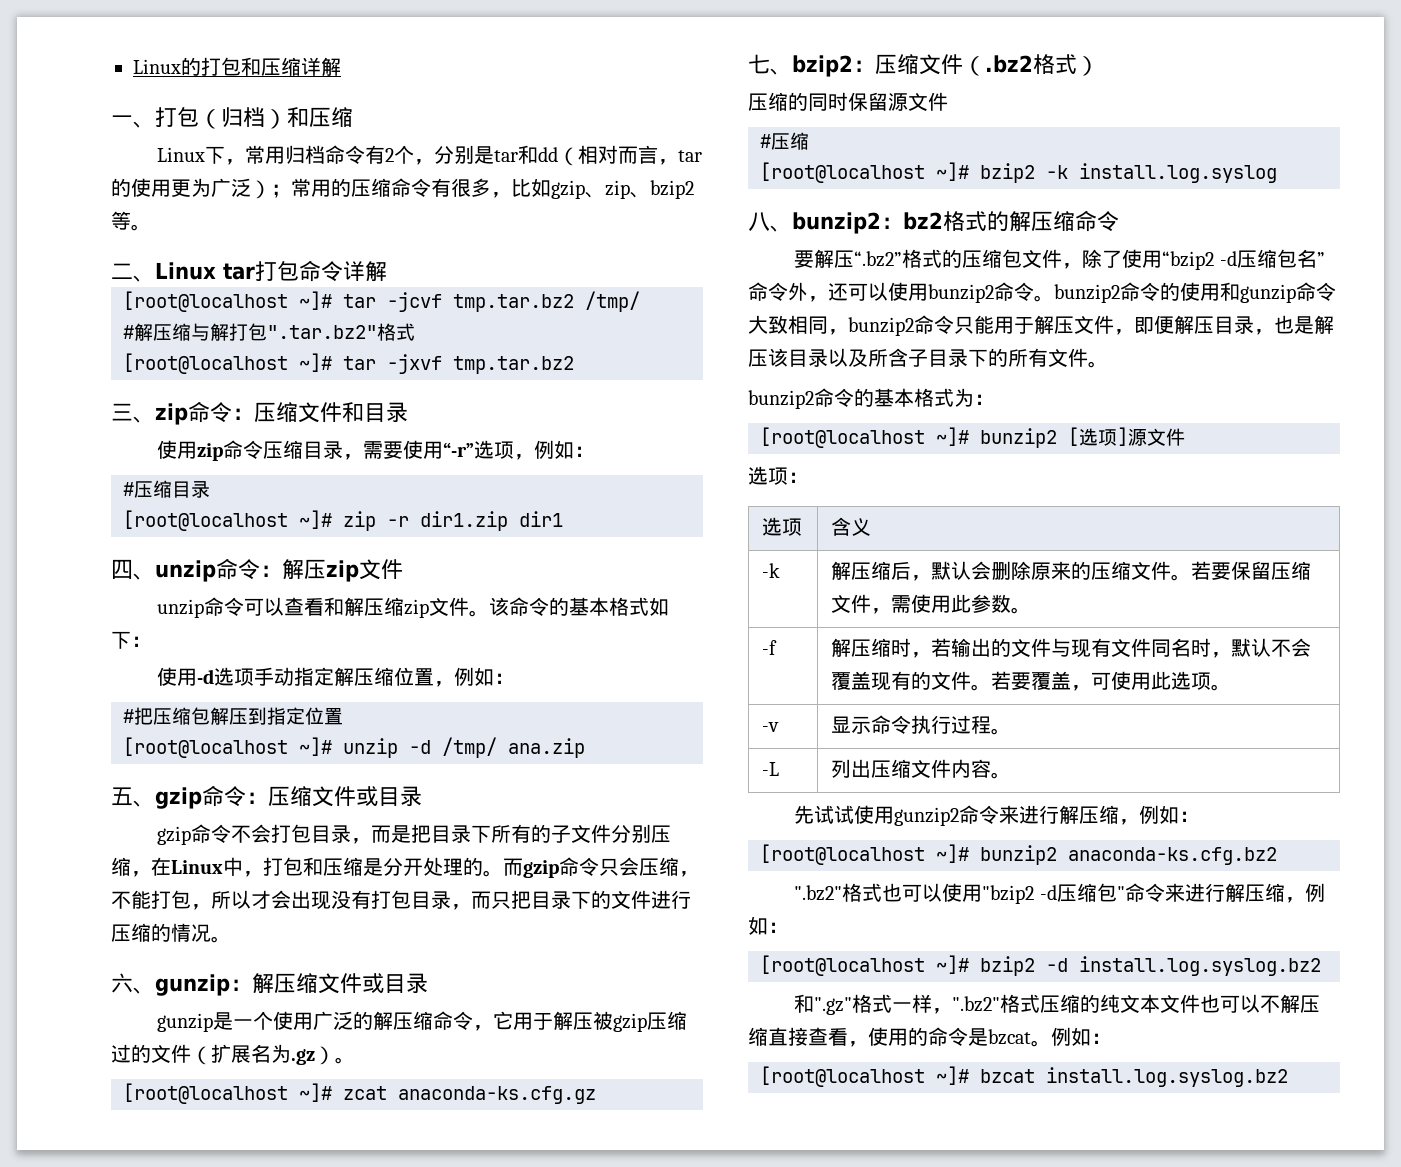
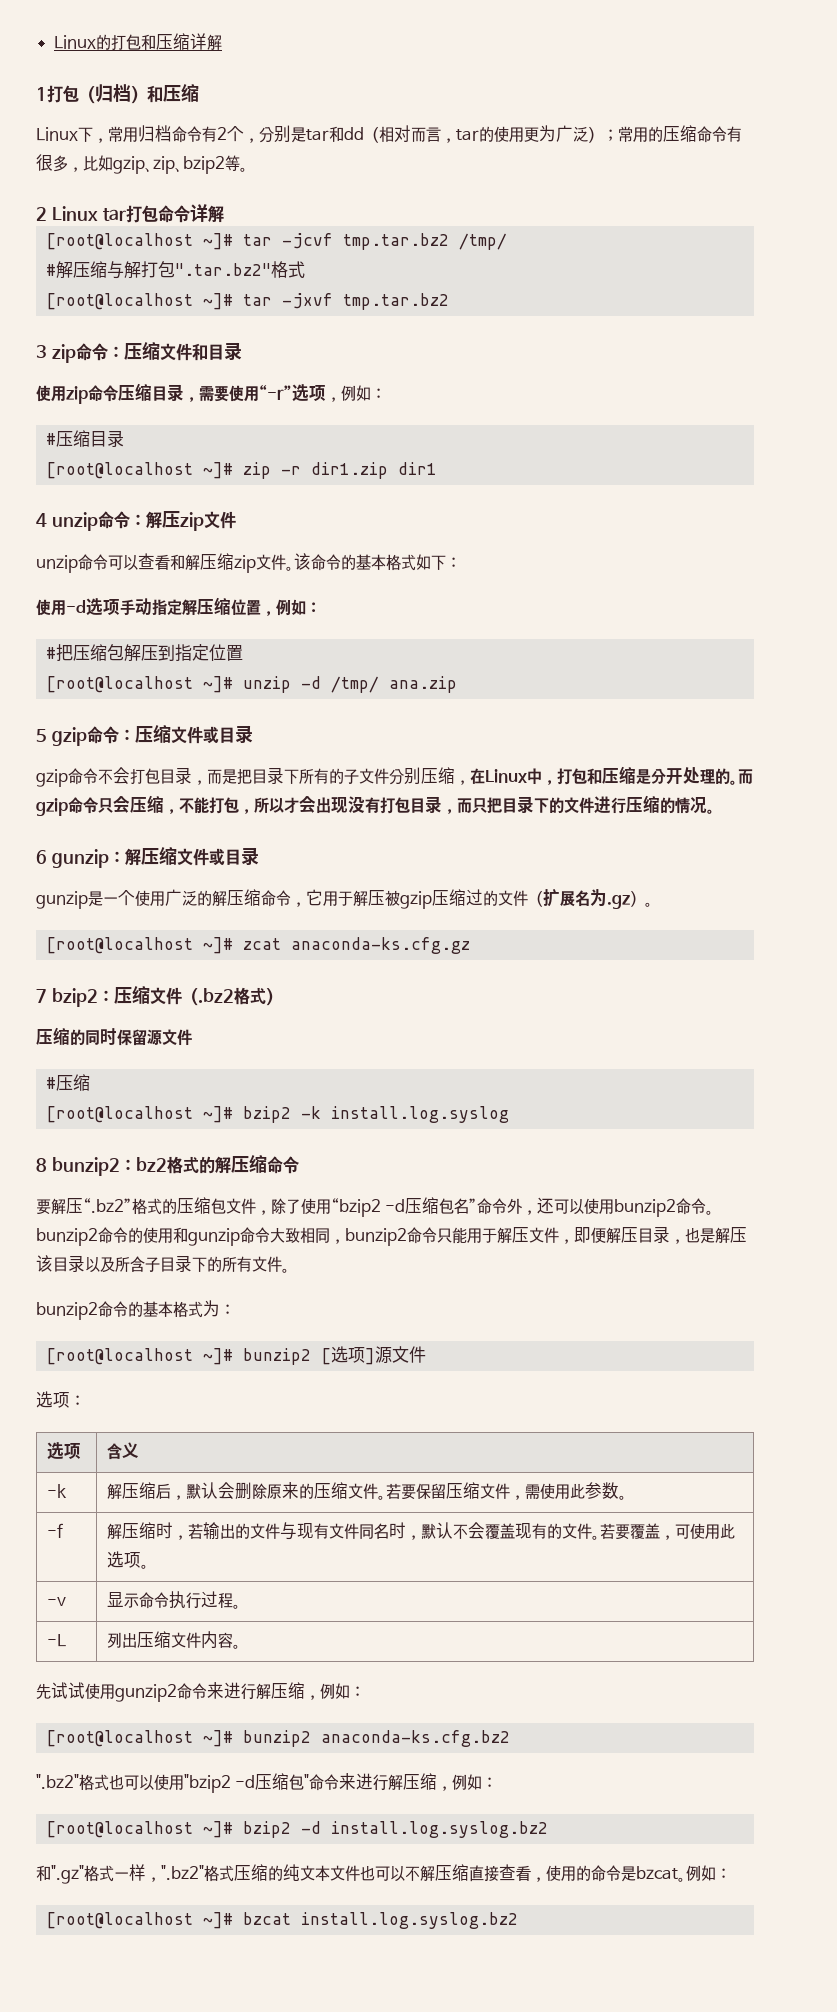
- 一、打包（归档）和压缩
+ 1打包（归档）和压缩
- 二、Linux tar打包命令详解
+ 2 Linux tar打包命令详解
- 三、zip命令：压缩文件和目录
+ 3 zip命令：压缩文件和目录
- 四、unzip命令：解压zip文件
+ 4 unzip命令：解压zip文件
- 五、gzip命令：压缩文件或目录
+ 5 gzip命令：压缩文件或目录
- 六、gunzip：解压缩文件或目录
+ 6 gunzip：解压缩文件或目录
- 七、bzip2：压缩文件（.bz2格式）
+ 7 bzip2：压缩文件（.bz2格式）
- 八、bunzip2：bz2格式的解压缩命令
+ 8 bunzip2：bz2格式的解压缩命令

